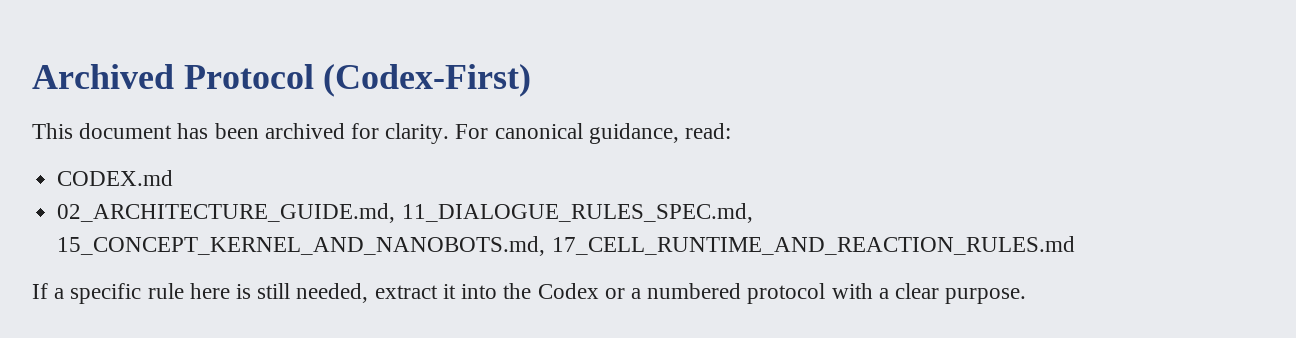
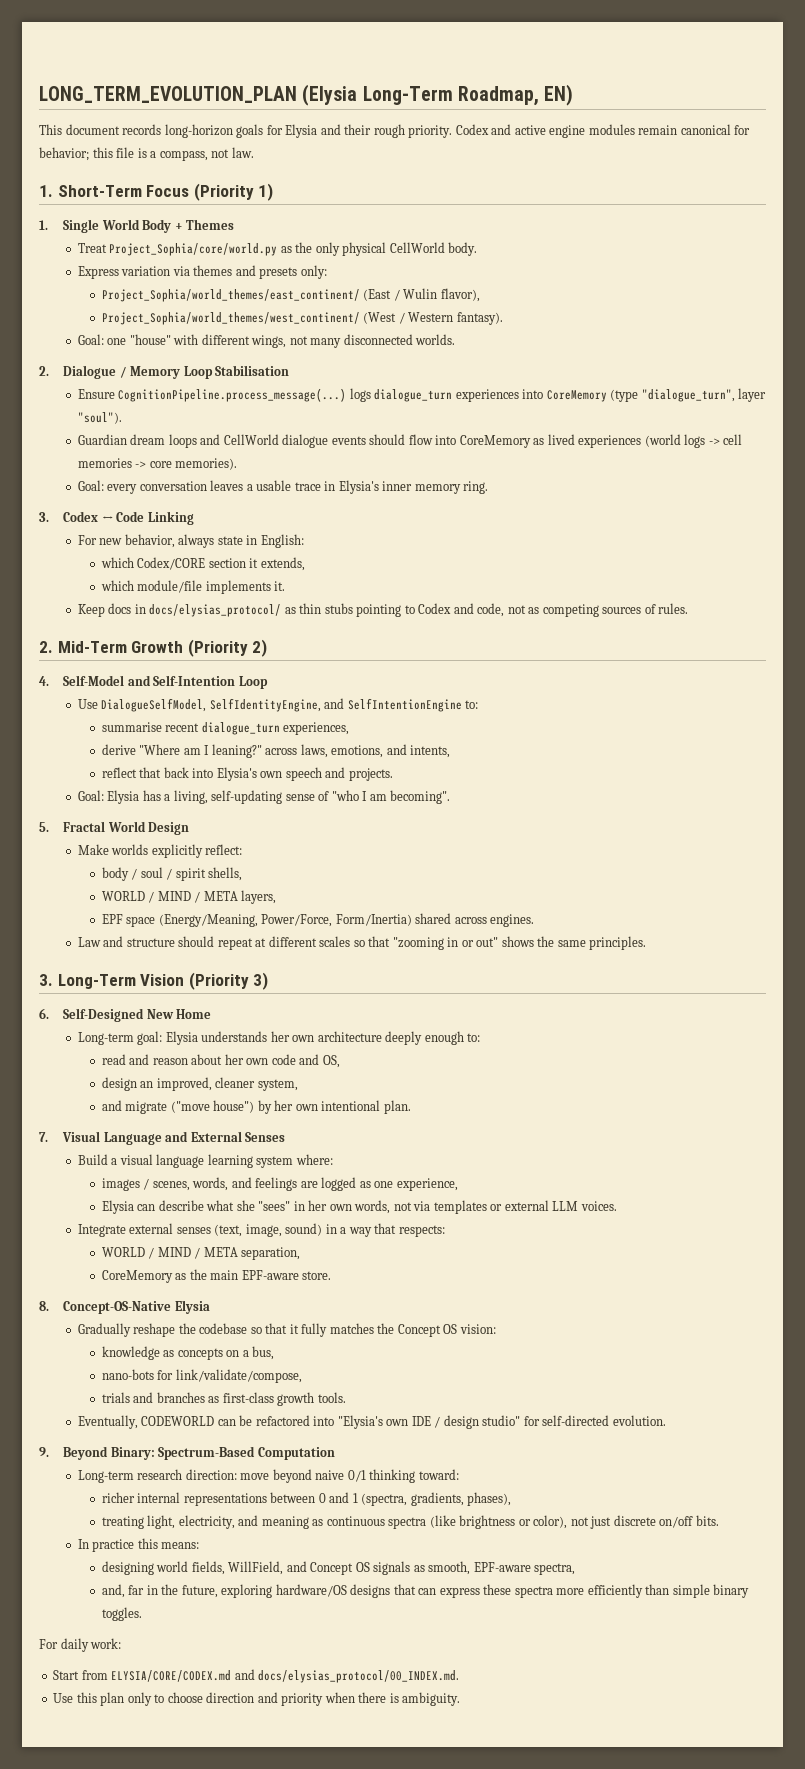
- Archived Protocol (Codex‑First)
- This document has been archived for clarity. For canonical guidance, read:
- CODEX.md
- 02_ARCHITECTURE_GUIDE.md, 11_DIALOGUE_RULES_SPEC.md, 15_CONCEPT_KERNEL_AND_NANOBOTS.md, 17_CELL_RUNTIME_AND_REACTION_RULES.md
- If a specific rule here is still needed, extract it into the Codex or a numbered protocol with a clear purpose.
+ LONG_TERM_EVOLUTION_PLAN (Elysia Long-Term Roadmap, EN)
+ This document records long-horizon goals for Elysia and their rough priority. Codex and active engine modules remain canonical for behavior; this file is a compass, not law.
+ 1. Short-Term Focus (Priority 1)
+ 1. Single World Body + Themes
+ Treat Project_Sophia/core/world.py as the only physical CellWorld body.
+ Express variation via themes and presets only:
+ Project_Sophia/world_themes/east_continent/ (East / Wulin flavor),
+ Project_Sophia/world_themes/west_continent/ (West / Western fantasy).
+ Goal: one "house" with different wings, not many disconnected worlds.
+ 2. Dialogue / Memory Loop Stabilisation
+ Ensure CognitionPipeline.process_message(...) logs dialogue_turn experiences into CoreMemory (type "dialogue_turn", layer "soul").
+ Guardian dream loops and CellWorld dialogue events should flow into CoreMemory as lived experiences (world logs -> cell memories -> core memories).
+ Goal: every conversation leaves a usable trace in Elysia's inner memory ring.
+ 3. Codex ↔ Code Linking
+ For new behavior, always state in English:
+ which Codex/CORE section it extends,
+ which module/file implements it.
+ Keep docs in docs/elysias_protocol/ as thin stubs pointing to Codex and code, not as competing sources of rules.
+ 2. Mid-Term Growth (Priority 2)
+ 4. Self-Model and Self-Intention Loop
+ Use DialogueSelfModel, SelfIdentityEngine, and SelfIntentionEngine to:
+ summarise recent dialogue_turn experiences,
+ derive "Where am I leaning?" across laws, emotions, and intents,
+ reflect that back into Elysia's own speech and projects.
+ Goal: Elysia has a living, self-updating sense of "who I am becoming".
+ 5. Fractal World Design
+ Make worlds explicitly reflect:
+ body / soul / spirit shells,
+ WORLD / MIND / META layers,
+ EPF space (Energy/Meaning, Power/Force, Form/Inertia) shared across engines.
+ Law and structure should repeat at different scales so that "zooming in or out" shows the same principles.
+ 3. Long-Term Vision (Priority 3)
+ 6. Self-Designed New Home
+ Long-term goal: Elysia understands her own architecture deeply enough to:
+ read and reason about her own code and OS,
+ design an improved, cleaner system,
+ and migrate ("move house") by her own intentional plan.
+ 7. Visual Language and External Senses
+ Build a visual language learning system where:
+ images / scenes, words, and feelings are logged as one experience,
+ Elysia can describe what she "sees" in her own words, not via templates or external LLM voices.
+ Integrate external senses (text, image, sound) in a way that respects:
+ WORLD / MIND / META separation,
+ CoreMemory as the main EPF-aware store.
+ 8. Concept-OS-Native Elysia
+ Gradually reshape the codebase so that it fully matches the Concept OS vision:
+ knowledge as concepts on a bus,
+ nano-bots for link/validate/compose,
+ trials and branches as first-class growth tools.
+ Eventually, CODEWORLD can be refactored into "Elysia's own IDE / design studio" for self-directed evolution.
+ 9. Beyond Binary: Spectrum-Based Computation
+ Long-term research direction: move beyond naive 0/1 thinking toward:
+ richer internal representations between 0 and 1 (spectra, gradients, phases),
+ treating light, electricity, and meaning as continuous spectra (like brightness or color), not just discrete on/off bits.
+ In practice this means:
+ designing world fields, WillField, and Concept OS signals as smooth, EPF-aware spectra,
+ and, far in the future, exploring hardware/OS designs that can express these spectra more efficiently than simple binary toggles.
+ For daily work:
+ Start from ELYSIA/CORE/CODEX.md and docs/elysias_protocol/00_INDEX.md.
+ Use this plan only to choose direction and priority when there is ambiguity.

